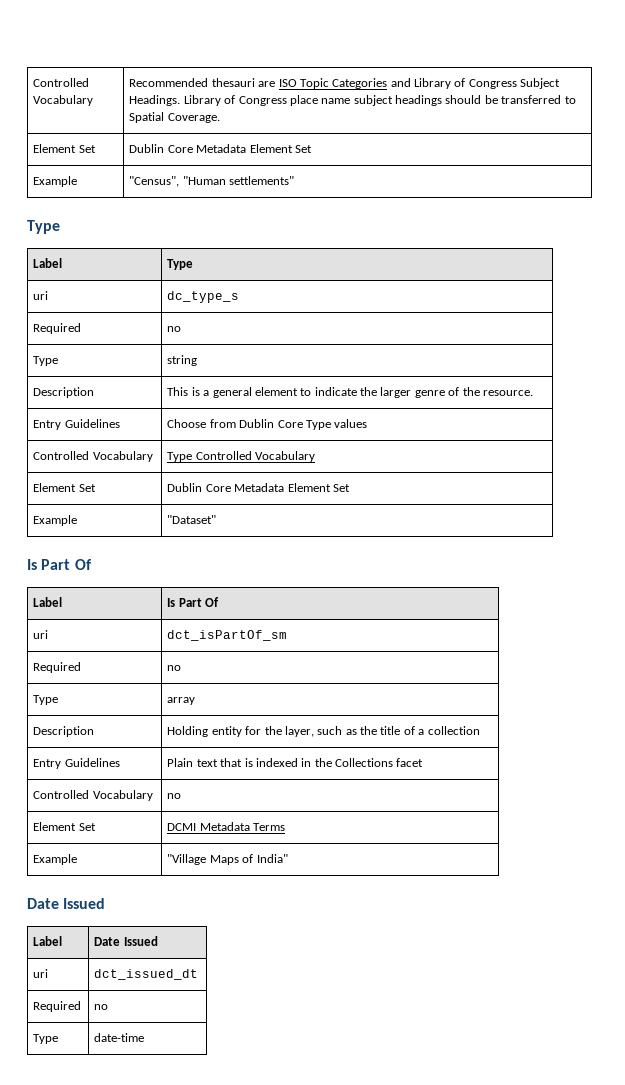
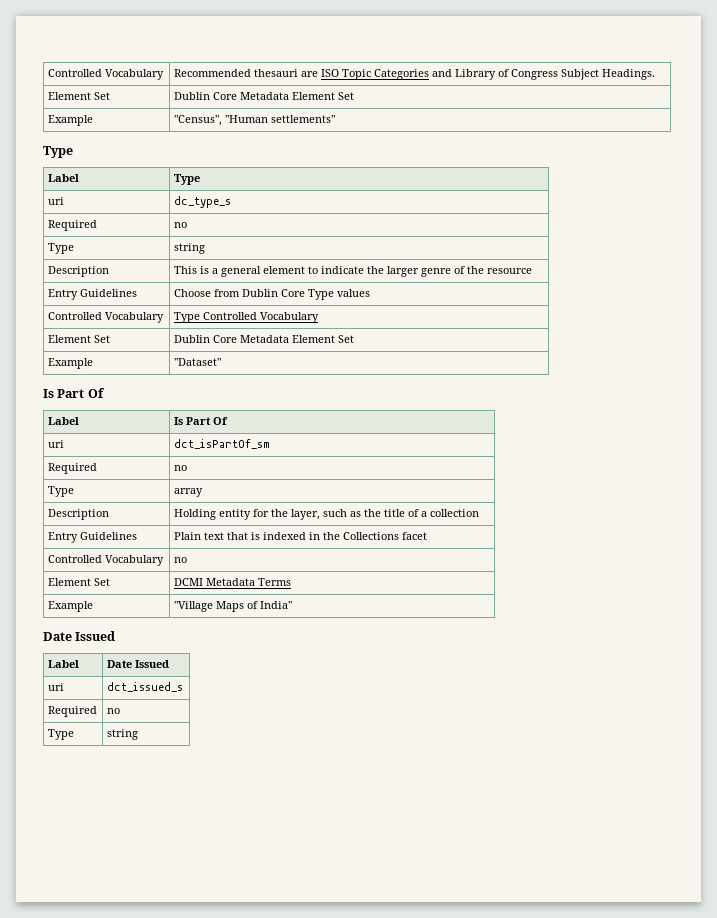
- Controlled Vocabulary | Recommended thesauri are ISO Topic Categories and Library of Congress Subject Headings. Library of Congress place name subject headings should be transferred to Spatial Coverage.
+ Controlled Vocabulary | Recommended thesauri are ISO Topic Categories and Library of Congress Subject Headings.
- Description | This is a general element to indicate the larger genre of the resource.
+ Description | This is a general element to indicate the larger genre of the resource
- uri | dct_issued_dt
+ uri | dct_issued_s
  Required | no
- Type | date-time
+ Type | string

